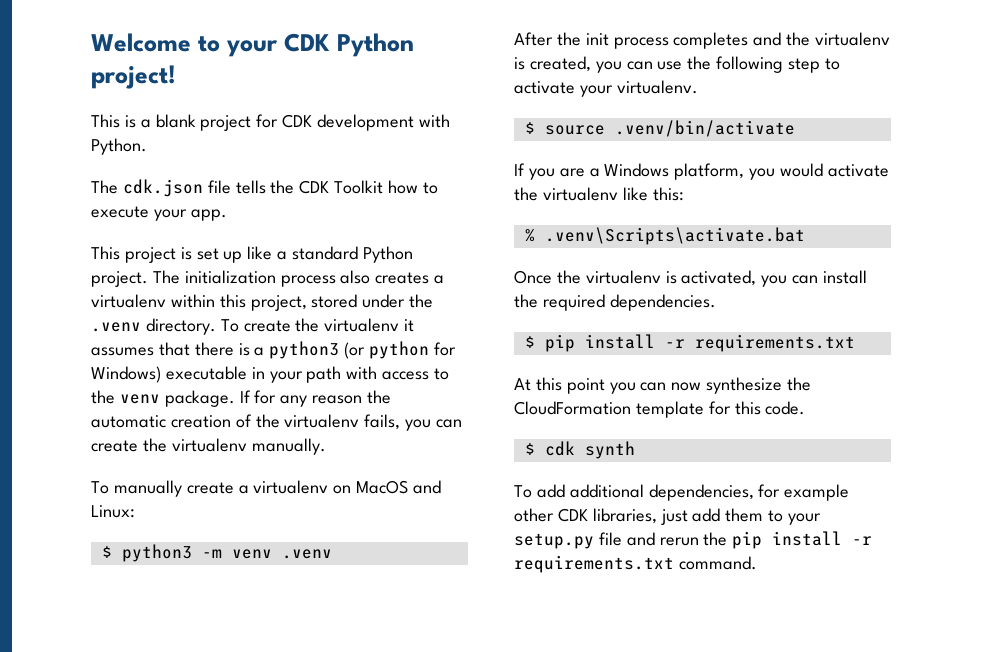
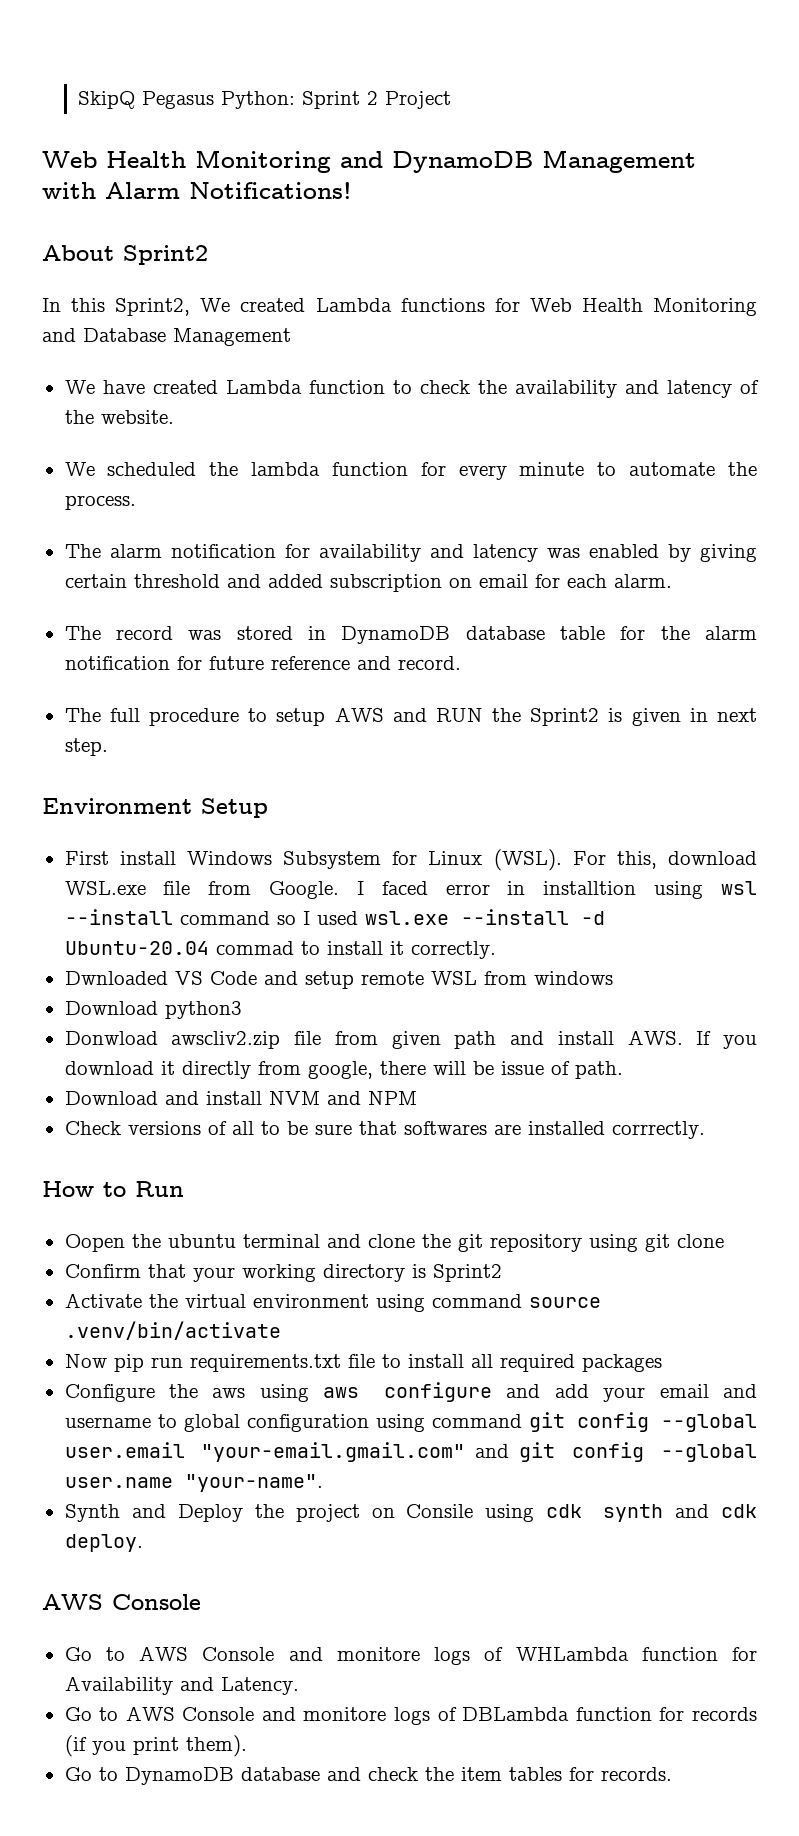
- Welcome to your CDK Python project!
- This is a blank project for CDK development with Python.
- The cdk.json file tells the CDK Toolkit how to execute your app.
- This project is set up like a standard Python project. The initialization process also creates a virtualenv within this project, stored under the .venv directory. To create the virtualenv it assumes that there is a python3 (or python for Windows) executable in your path with access to the venv package. If for any reason the automatic creation of the virtualenv fails, you can create the virtualenv manually.
- To manually create a virtualenv on MacOS and Linux:
- $ python3 -m venv .venv
- After the init process completes and the virtualenv is created, you can use the following step to activate your virtualenv.
- $ source .venv/bin/activate
- If you are a Windows platform, you would activate the virtualenv like this:
- % .venv\Scripts\activate.bat
- Once the virtualenv is activated, you can install the required dependencies.
- $ pip install -r requirements.txt
- At this point you can now synthesize the CloudFormation template for this code.
- $ cdk synth
- To add additional dependencies, for example other CDK libraries, just add them to your setup.py file and rerun the pip install -r requirements.txt command.
+ SkipQ Pegasus Python: Sprint 2 Project
+ Web Health Monitoring and DynamoDB Management with Alarm Notifications!
+ About Sprint2
+ In this Sprint2, We created Lambda functions for Web Health Monitoring and Database Management
+ We have created Lambda function to check the availability and latency of the website.
+ We scheduled the lambda function for every minute to automate the process.
+ The alarm notification for availability and latency was enabled by giving certain threshold and added subscription on email for each alarm.
+ The record was stored in DynamoDB database table for the alarm notification for future reference and record.
+ The full procedure to setup AWS and RUN the Sprint2 is given in next step.
+ Environment Setup
+ First install Windows Subsystem for Linux (WSL). For this, download WSL.exe file from Google. I faced error in installtion using wsl --install command so I used wsl.exe --install -d Ubuntu-20.04 commad to install it correctly.
+ Dwnloaded VS Code and setup remote WSL from windows
+ Download python3
+ Donwload awscliv2.zip file from given path and install AWS. If you download it directly from google, there will be issue of path.
+ Download and install NVM and NPM
+ Check versions of all to be sure that softwares are installed corrrectly.
+ How to Run
+ Oopen the ubuntu terminal and clone the git repository using git clone
+ Confirm that your working directory is Sprint2
+ Activate the virtual environment using command source .venv/bin/activate
+ Now pip run requirements.txt file to install all required packages
+ Configure the aws using aws configure and add your email and username to global configuration using command git config --global user.email "your-email.gmail.com" and git config --global user.name "your-name".
+ Synth and Deploy the project on Consile using cdk synth and cdk deploy.
+ AWS Console
+ Go to AWS Console and monitore logs of WHLambda function for Availability and Latency.
+ Go to AWS Console and monitore logs of DBLambda function for records (if you print them).
+ Go to DynamoDB database and check the item tables for records.

